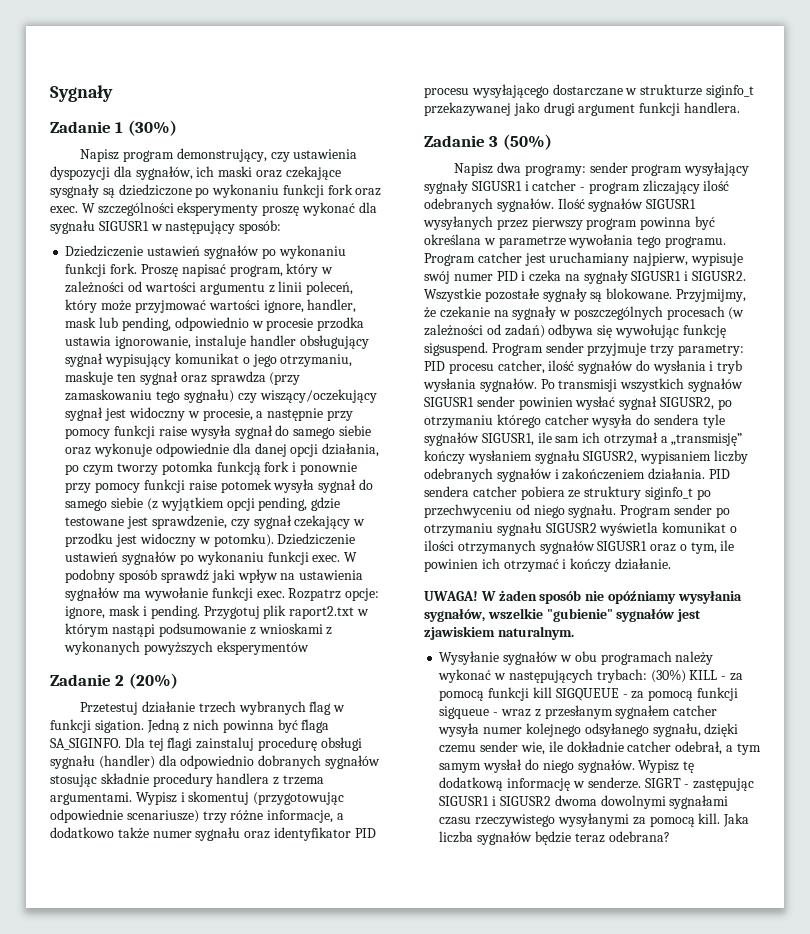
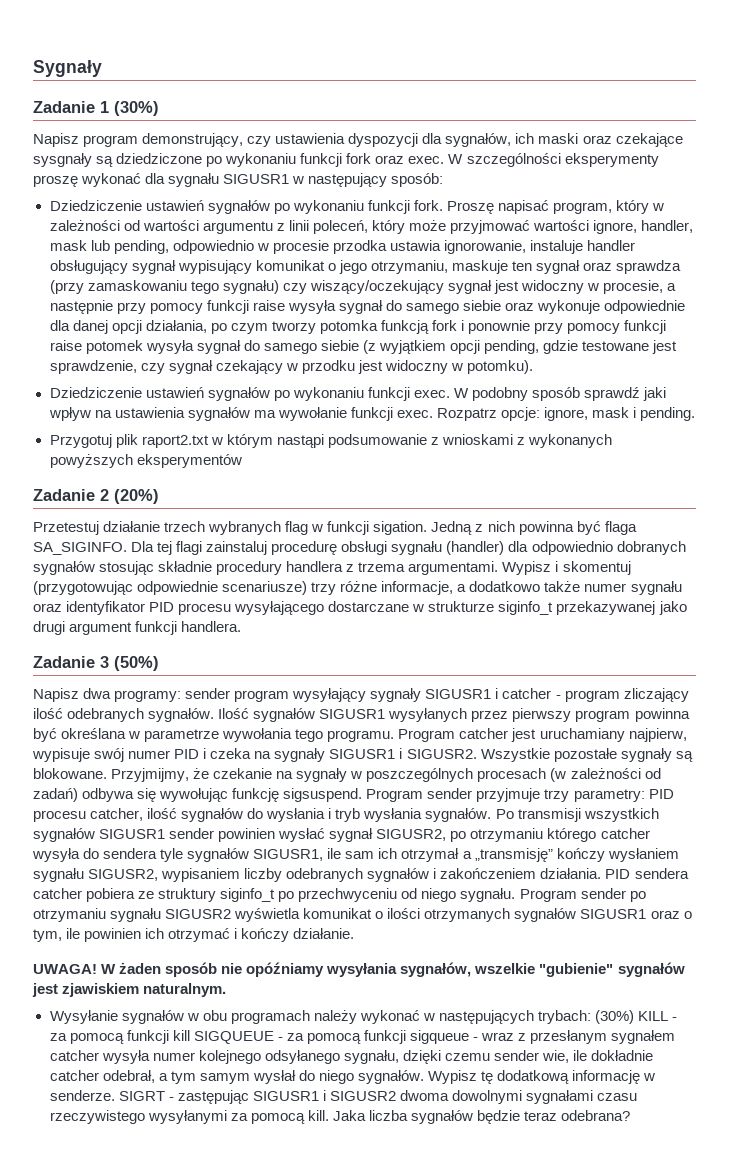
- Proszę napisać program, który w zależności od wartości argumentu z linii poleceń, który może przyjmować wartości ignore, handler, mask lub pending, odpowiednio w procesie przodka ustawia ignorowanie, instaluje handler obsługujący sygnał wypisujący komunikat o jego otrzymaniu, maskuje ten sygnał oraz sprawdza (przy zamaskowaniu tego sygnału) czy wiszący/oczekujący sygnał jest widoczny w procesie, a następnie przy pomocy funkcji raise wysyła sygnał do samego siebie oraz wykonuje odpowiednie dla danej opcji działania, po czym tworzy potomka funkcją fork i ponownie przy pomocy funkcji raise potomek wysyła sygnał do samego siebie (z wyjątkiem opcji pending, gdzie testowane jest sprawdzenie, czy sygnał czekający w przodku jest widoczny w potomku). Dziedziczenie ustawień sygnałów po wykonaniu funkcji exec.
+ Proszę napisać program, który w zależności od wartości argumentu z linii poleceń, który może przyjmować wartości ignore, handler, mask lub pending, odpowiednio w procesie przodka ustawia ignorowanie, instaluje handler obsługujący sygnał wypisujący komunikat o jego otrzymaniu, maskuje ten sygnał oraz sprawdza (przy zamaskowaniu tego sygnału) czy wiszący/oczekujący sygnał jest widoczny w procesie, a następnie przy pomocy funkcji raise wysyła sygnał do samego siebie oraz wykonuje odpowiednie dla danej opcji działania, po czym tworzy potomka funkcją fork i ponownie przy pomocy funkcji raise potomek wysyła sygnał do samego siebie (z wyjątkiem opcji pending, gdzie testowane jest sprawdzenie, czy sygnał czekający w przodku jest widoczny w potomku).
+ Dziedziczenie ustawień sygnałów po wykonaniu funkcji exec.
- Rozpatrz opcje: ignore, mask i pending. Przygotuj plik raport2.txt w którym nastąpi podsumowanie z wnioskami z wykonanych powyższych eksperymentów
+ Rozpatrz opcje: ignore, mask i pending.
+ Przygotuj plik raport2.txt w którym nastąpi podsumowanie z wnioskami z wykonanych powyższych eksperymentów

